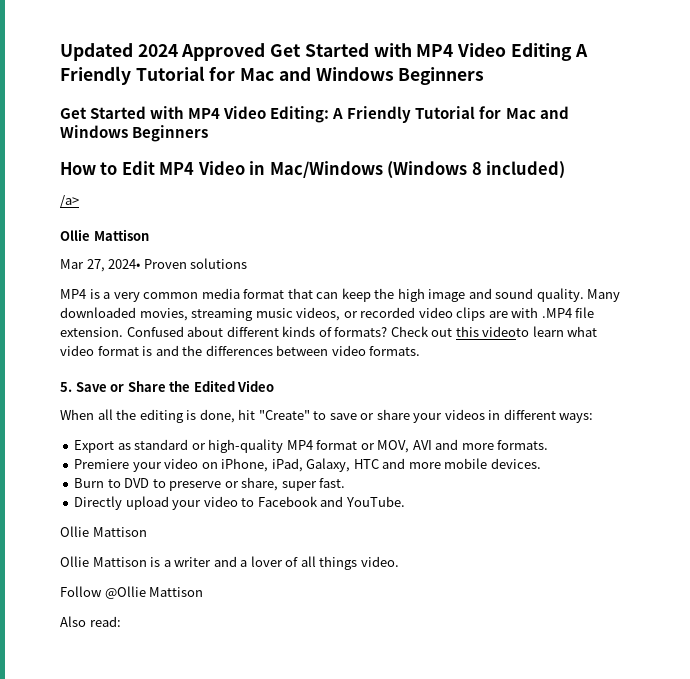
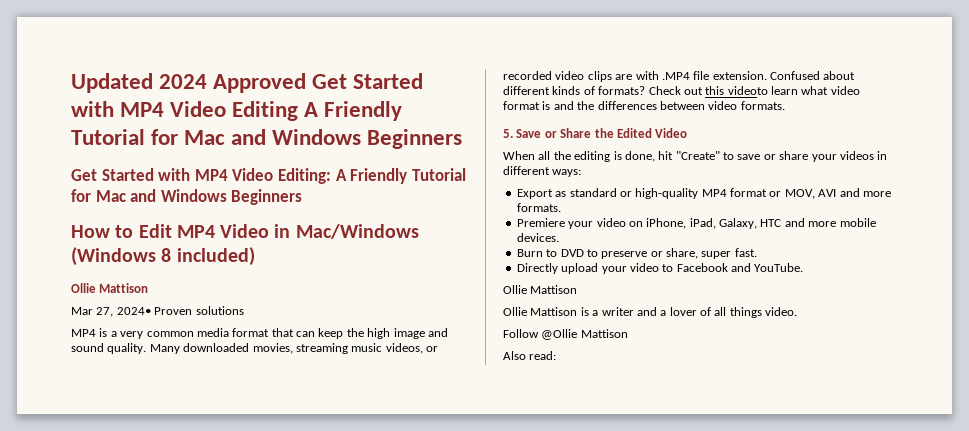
- /a>

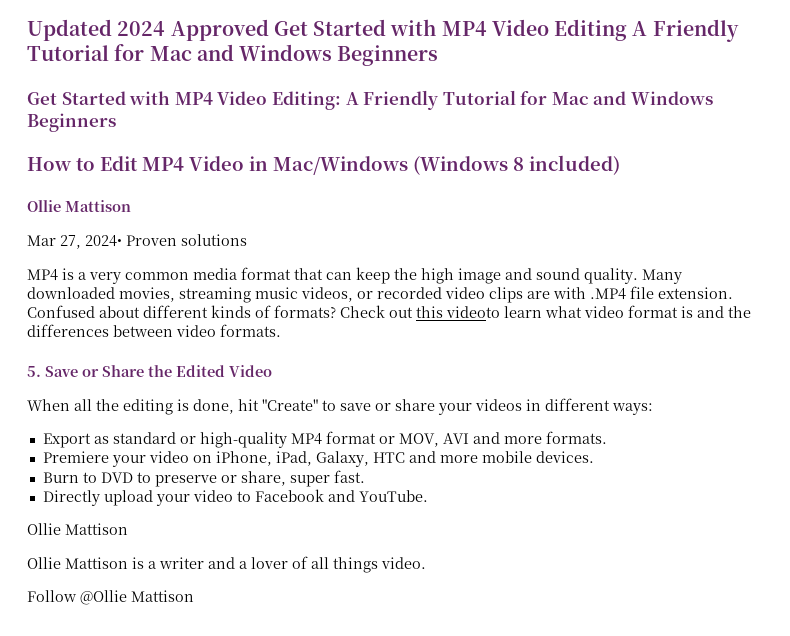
- Also read:

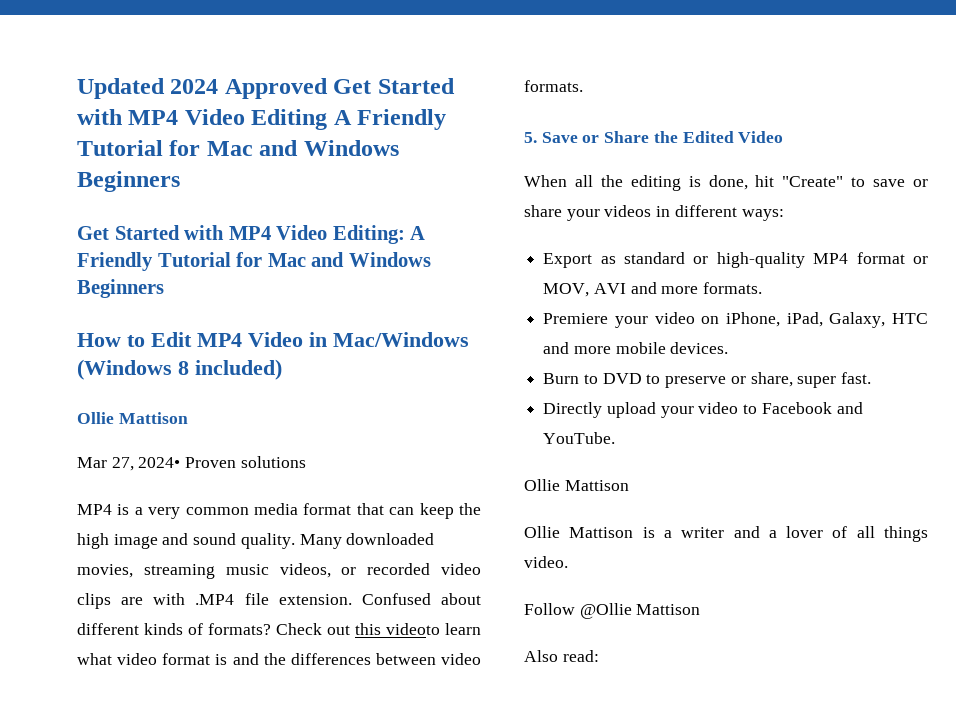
+ Also read:

